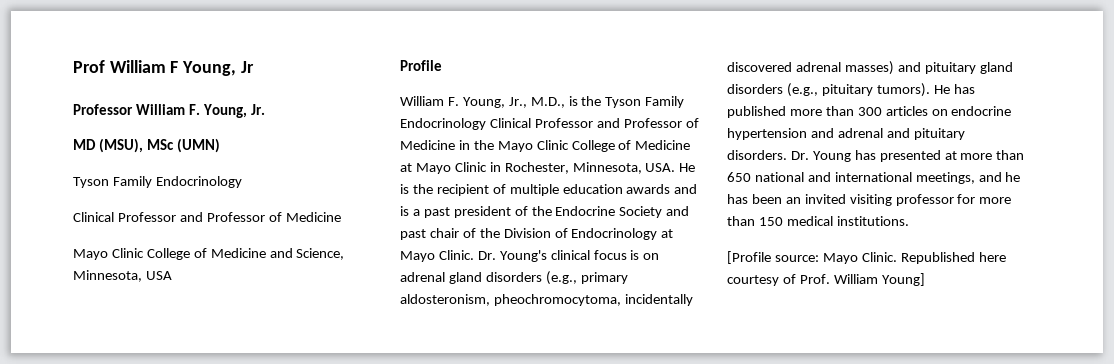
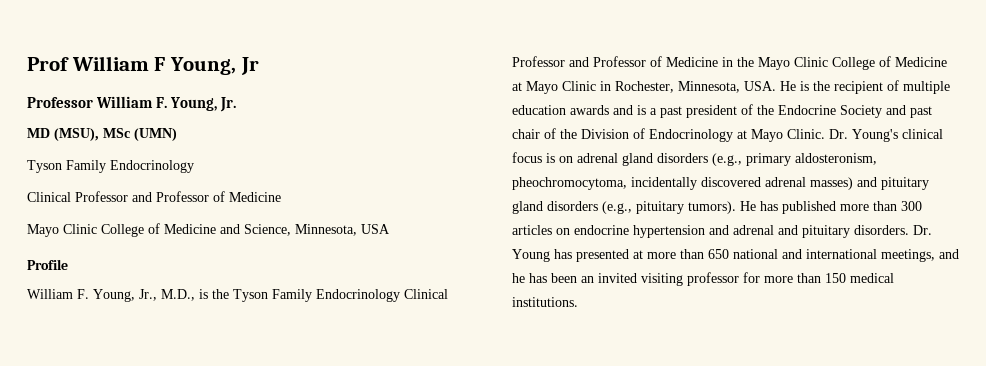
- [Profile source: Mayo Clinic. Republished here courtesy of Prof. William Young]

